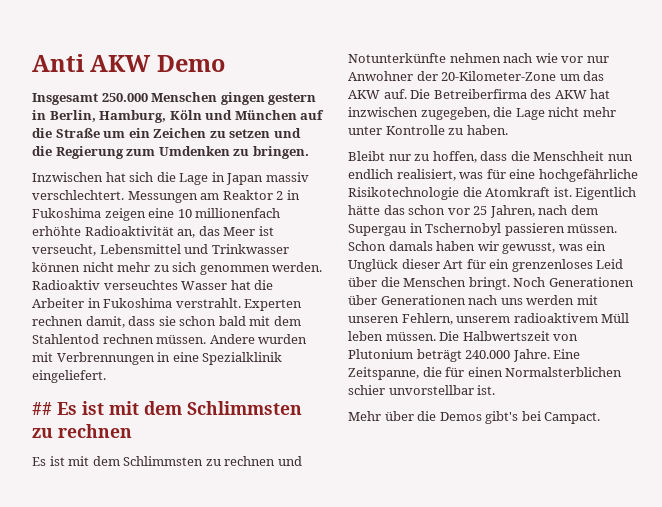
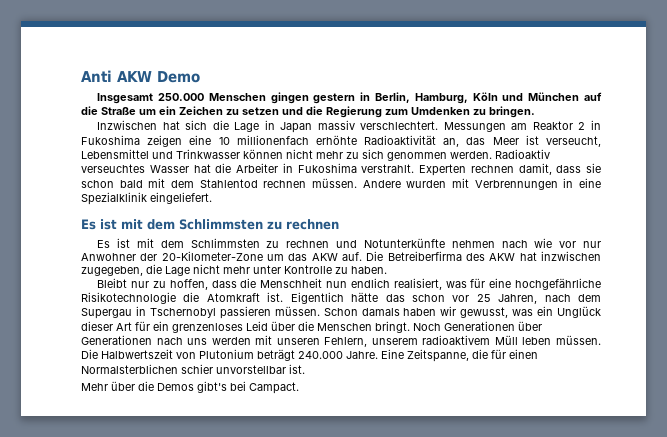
  Andere wurden mit Verbrennungen in eine Spezialklinik eingeliefert.
- ## Es ist mit dem Schlimmsten zu rechnen
+ Es ist mit dem Schlimmsten zu rechnen

